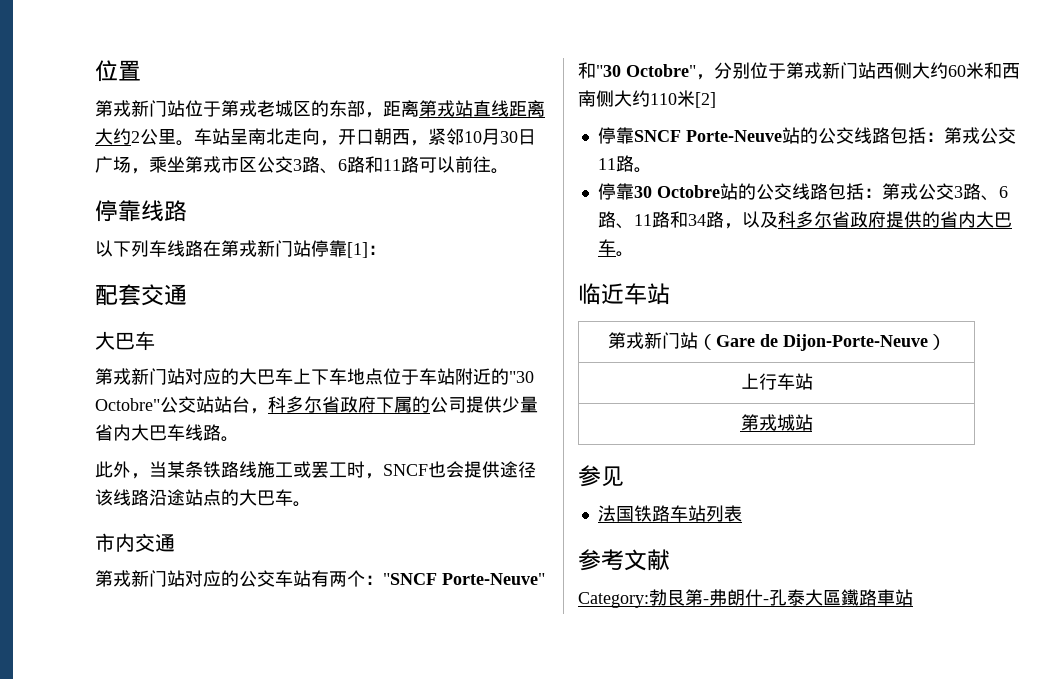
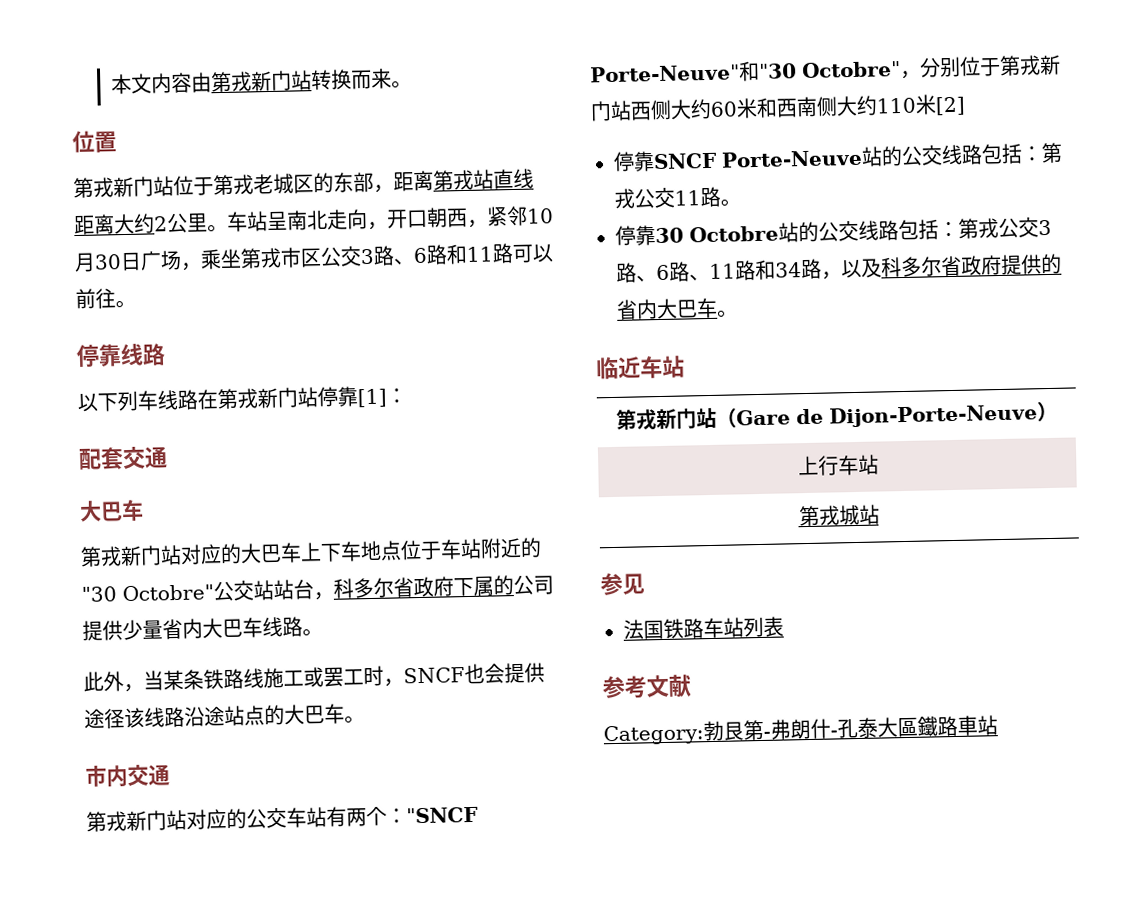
+ 本文内容由第戎新门站转换而来。

